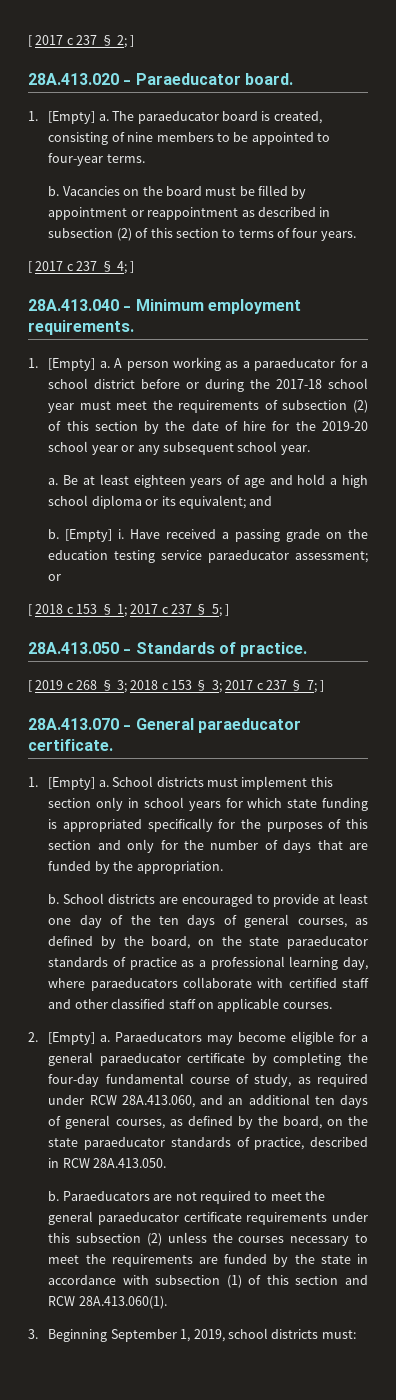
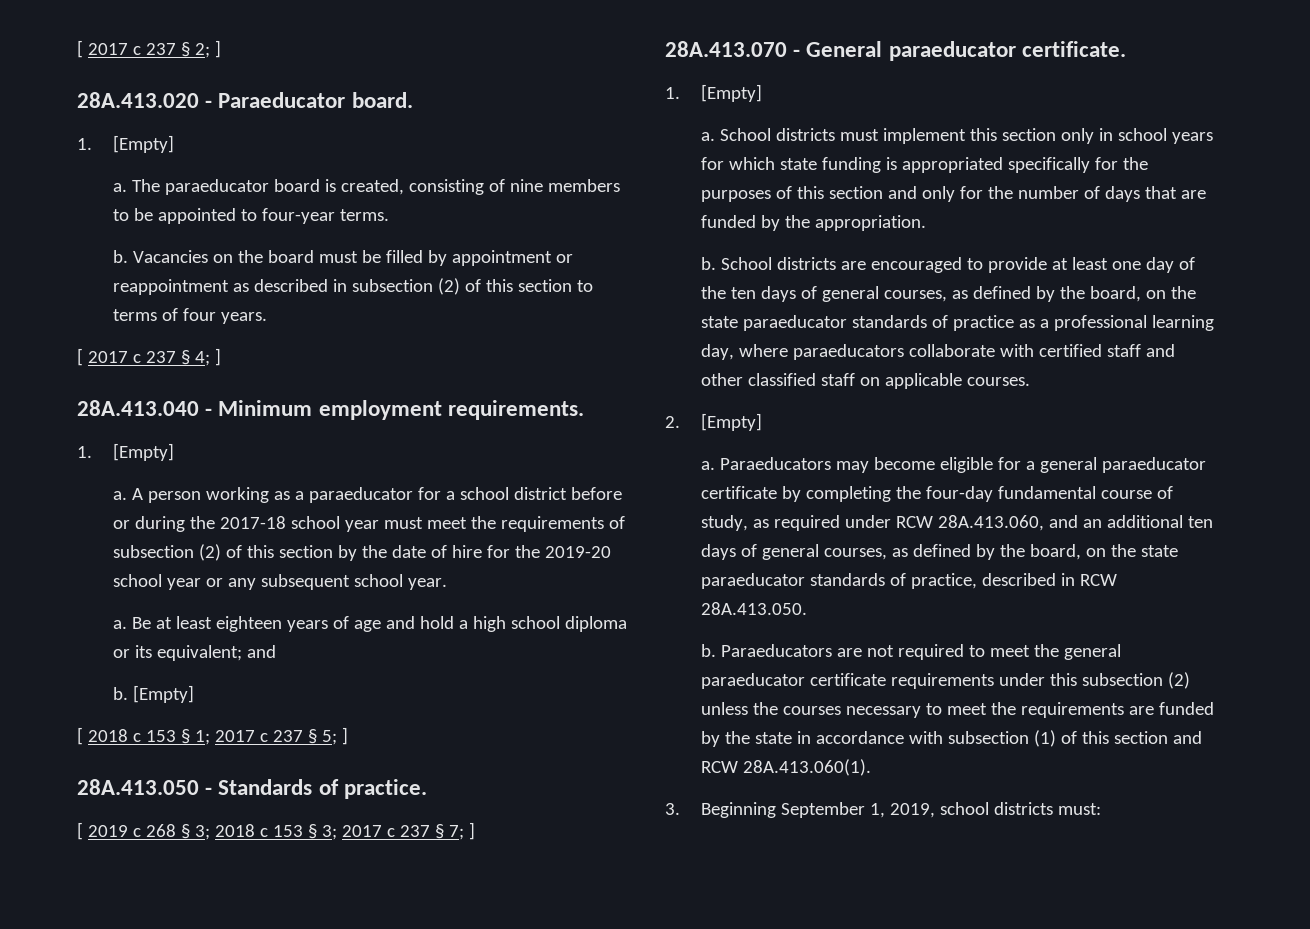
  28A.413.020 - Paraeducator board.
- 1. [Empty] a.
+ 1. [Empty]
+ a.
  28A.413.040 - Minimum employment requirements.
- 1. [Empty] a.
+ 1. [Empty]
+ a.
- b. [Empty] i. Have received a passing grade on the education testing service paraeducator assessment; or
+ b. [Empty]
  28A.413.070 - General paraeducator certificate.
- 1. [Empty] a.
+ 1. [Empty]
+ a.
- 2. [Empty] a.
+ 2. [Empty]
+ a.

